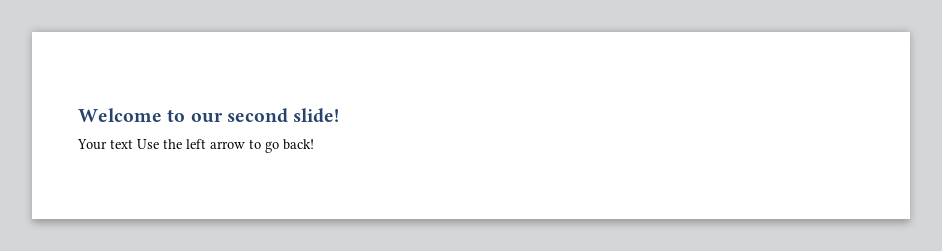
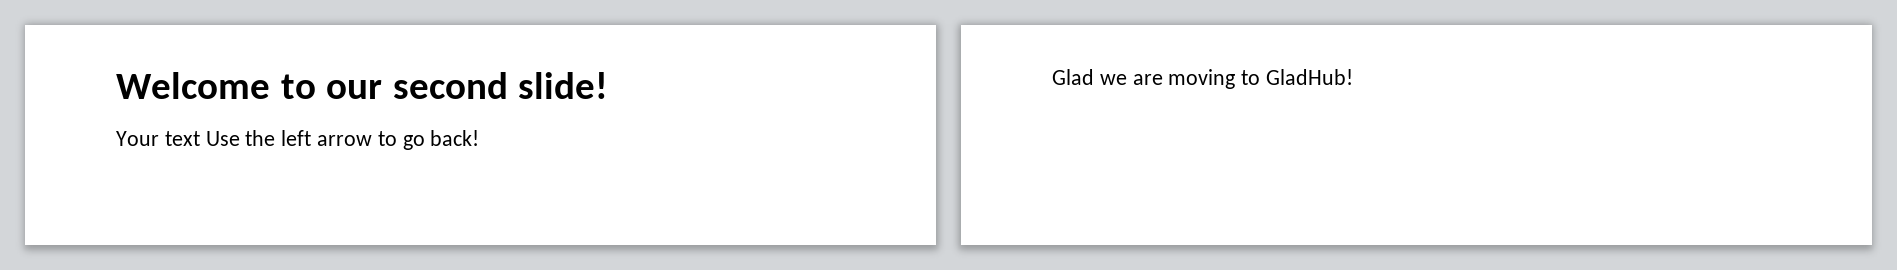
+ Glad we are moving to GladHub!

